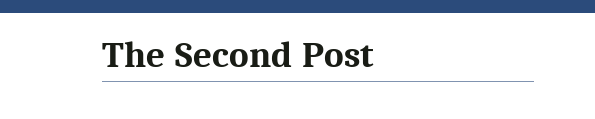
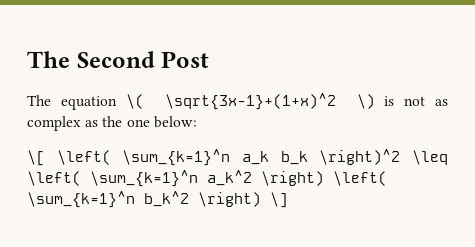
+ The equation \( \sqrt{3x-1}+(1+x)^2 \) is not as complex as the one below:
+ \[ \left( \sum_{k=1}^n a_k b_k \right)^2 \leq \left( \sum_{k=1}^n a_k^2 \right) \left( \sum_{k=1}^n b_k^2 \right) \]

